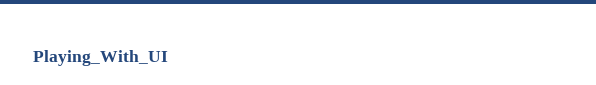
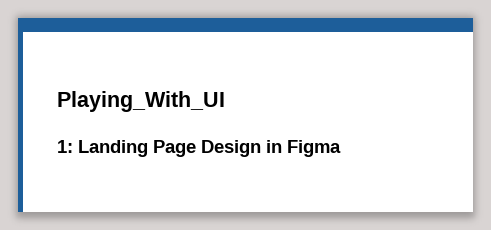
+ 1: Landing Page Design in Figma

